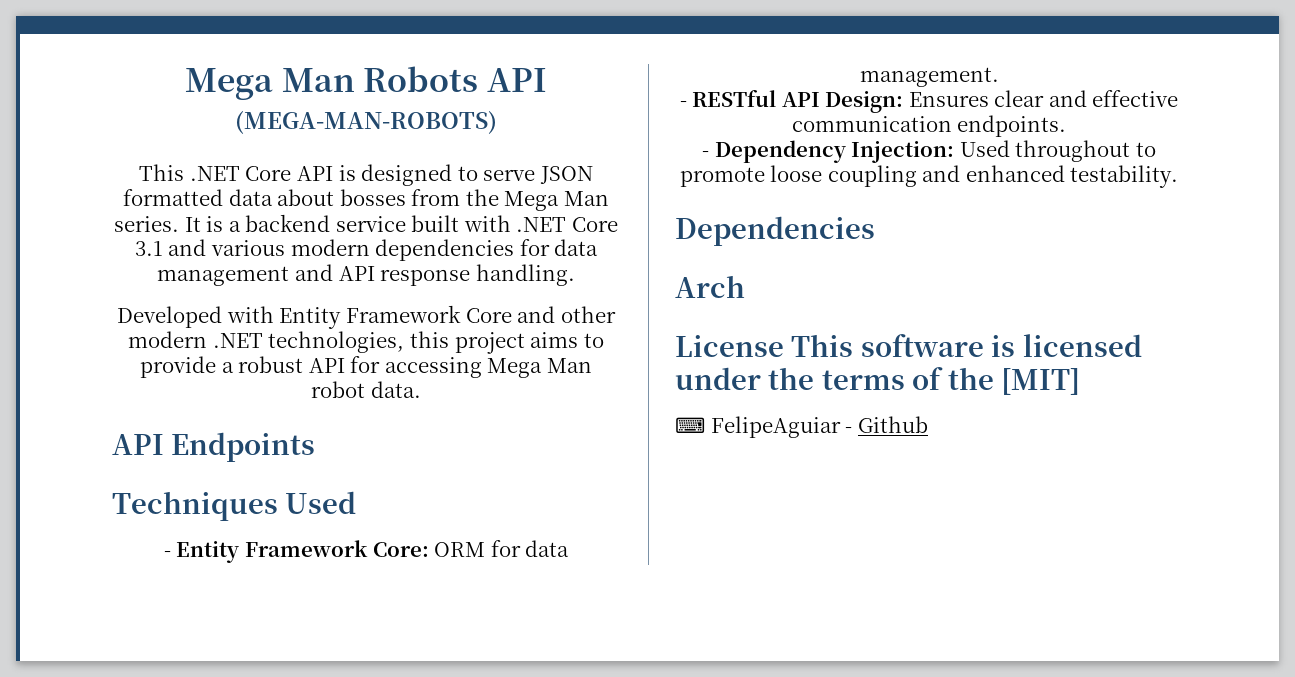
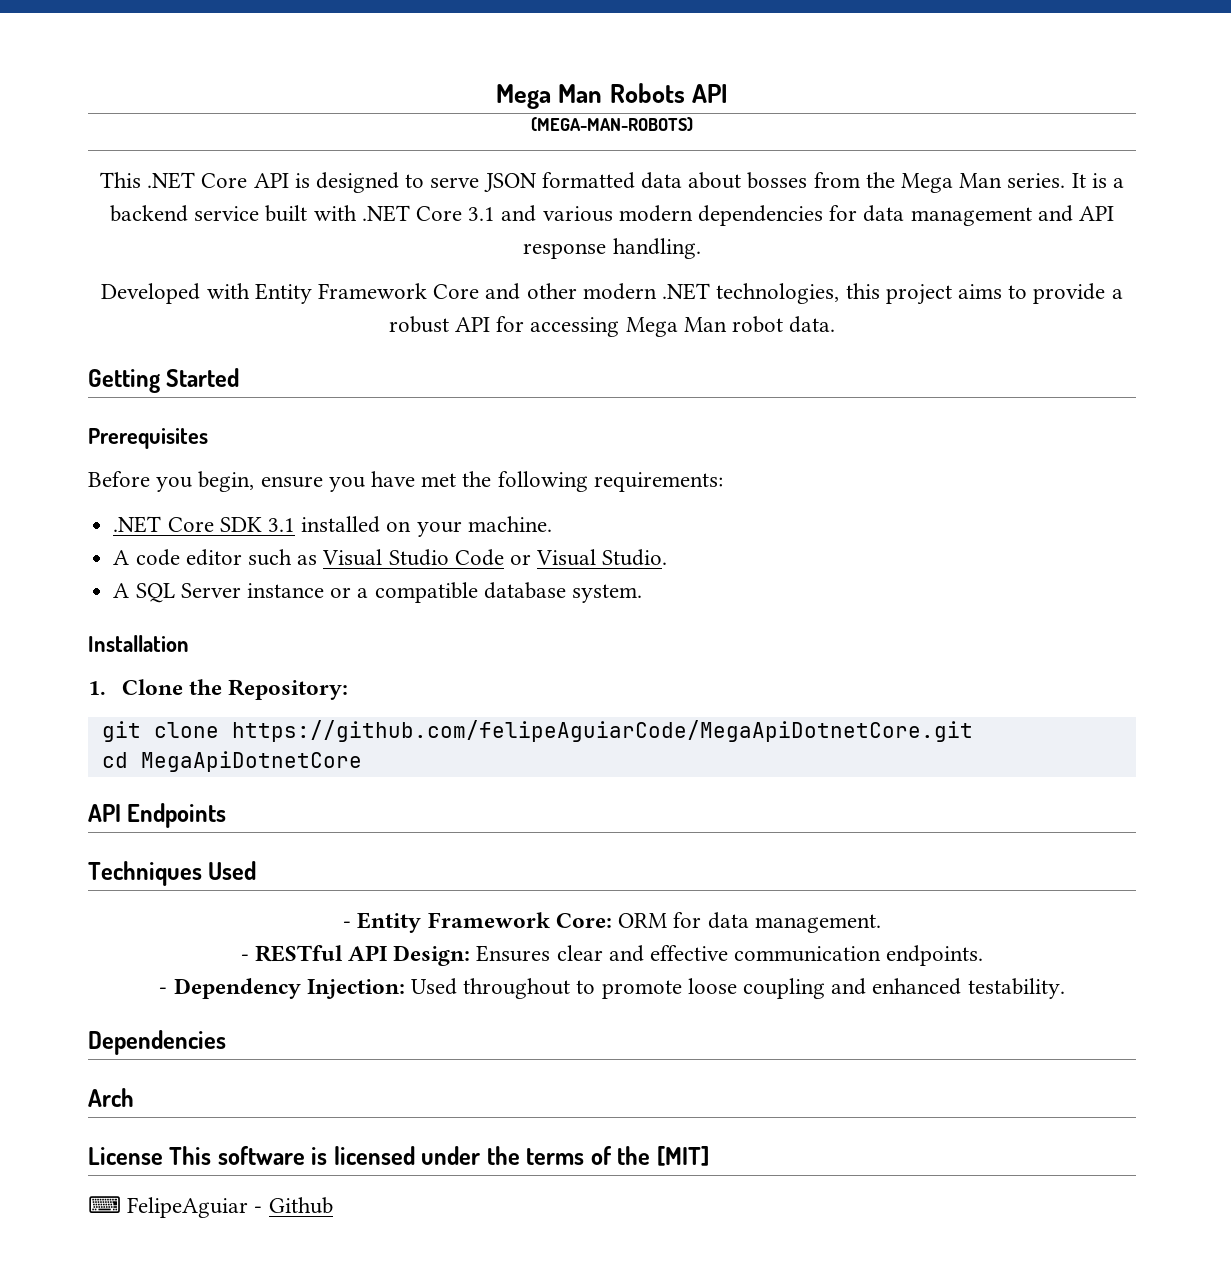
+ Getting Started
+ Prerequisites
+ Before you begin, ensure you have met the following requirements:
+ .NET Core SDK 3.1 installed on your machine.
+ A code editor such as Visual Studio Code or Visual Studio.
+ A SQL Server instance or a compatible database system.
+ Installation
+ 1. Clone the Repository:
+ git clone https://github.com/felipeAguiarCode/MegaApiDotnetCore.git
+ cd MegaApiDotnetCore

